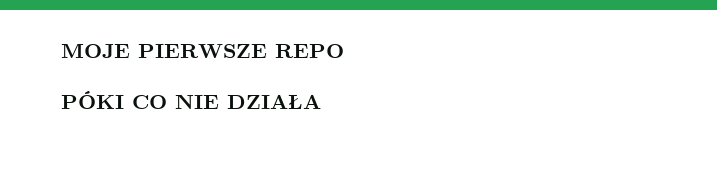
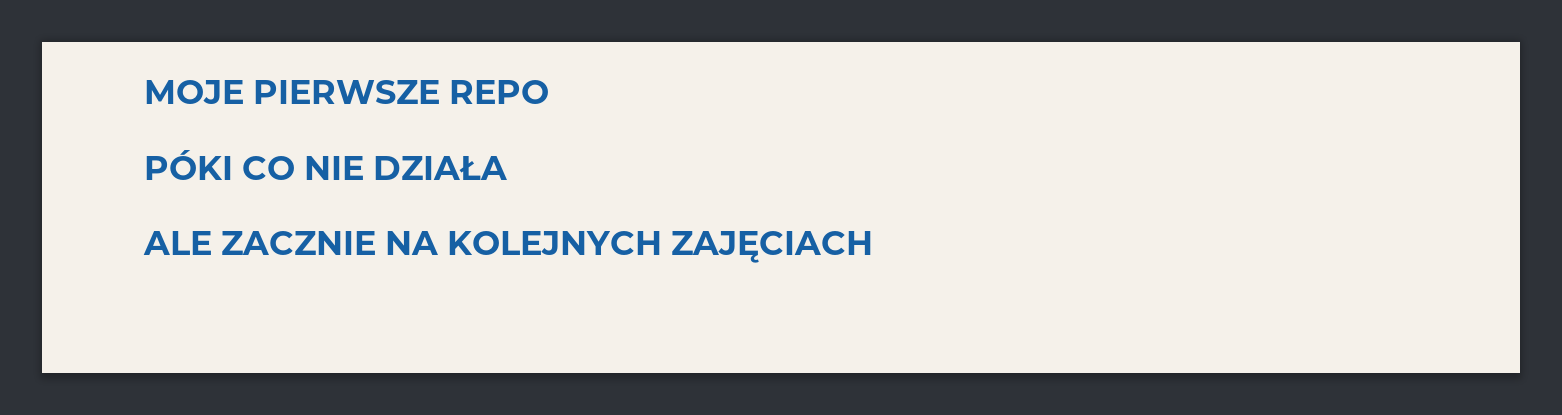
+ ALE ZACZNIE NA KOLEJNYCH ZAJĘCIACH

